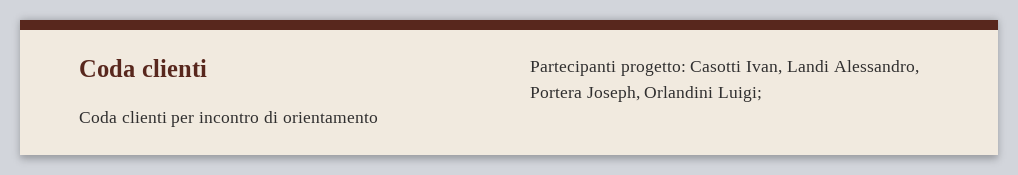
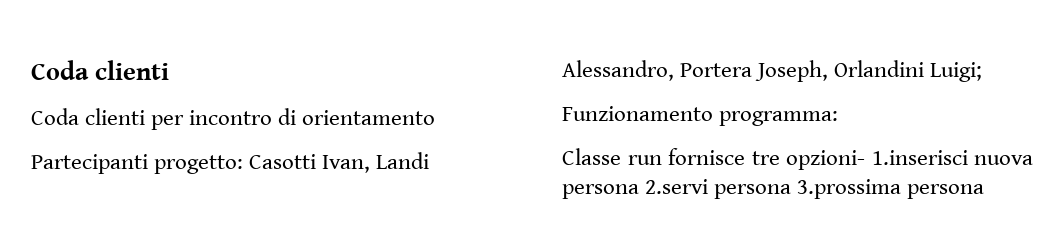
+ Funzionamento programma:
+ Classe run fornisce tre opzioni- 1.inserisci nuova persona 2.servi persona 3.prossima persona

